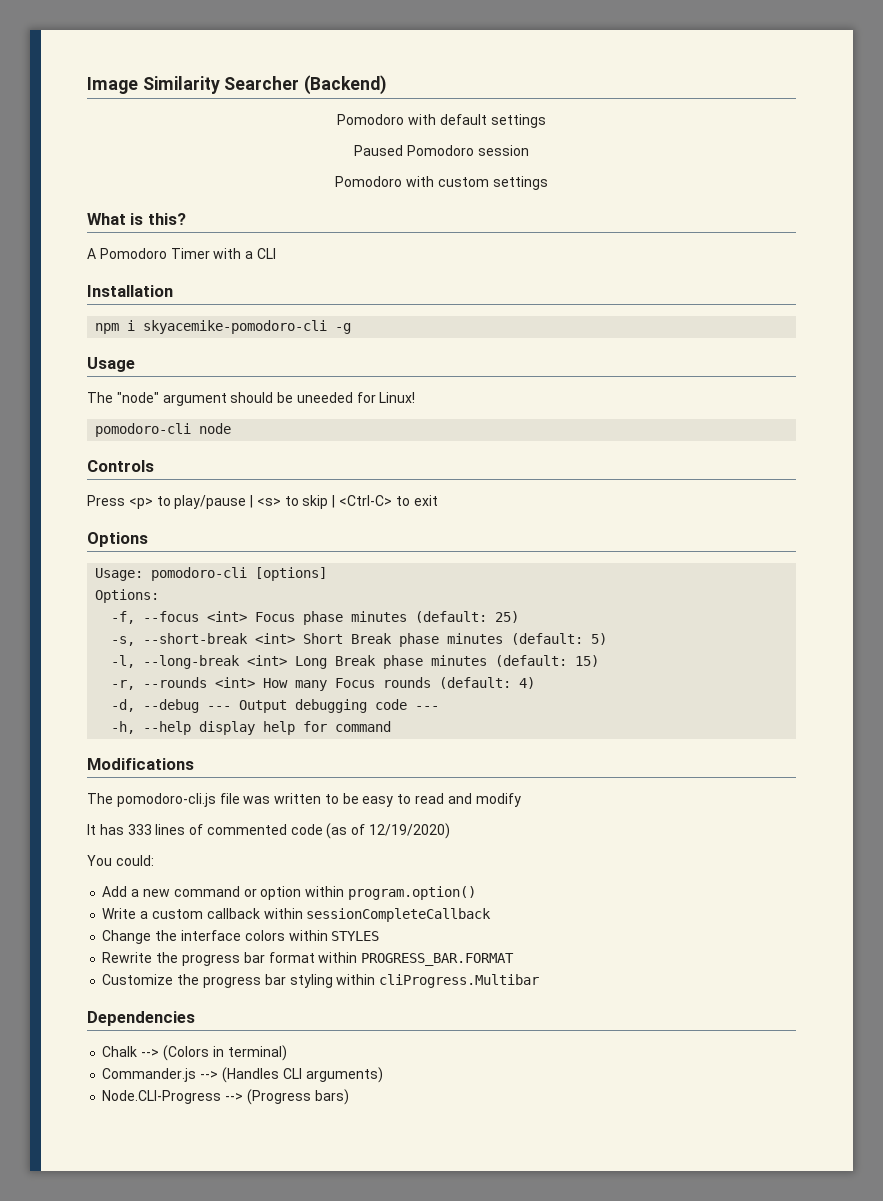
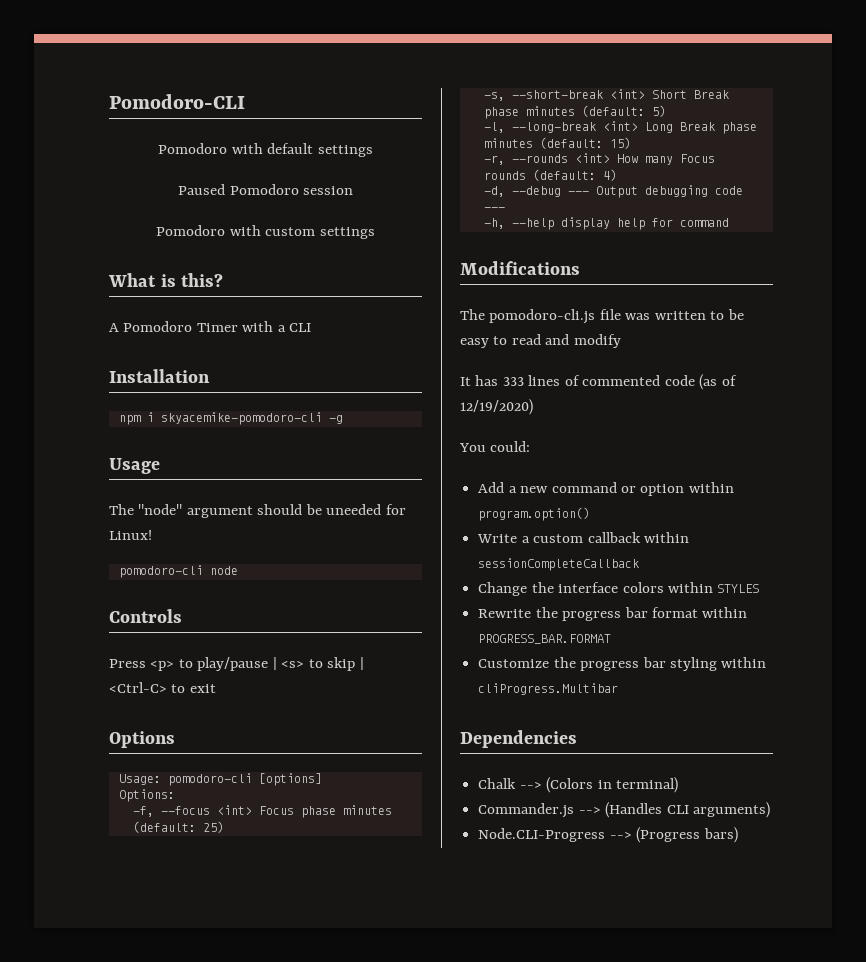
- Image Similarity Searcher (Backend)
+ Pomodoro-CLI

